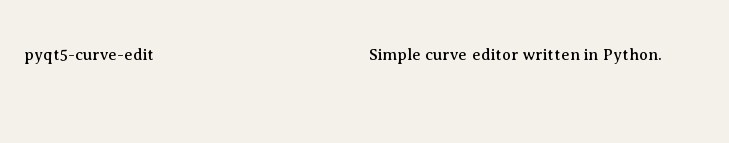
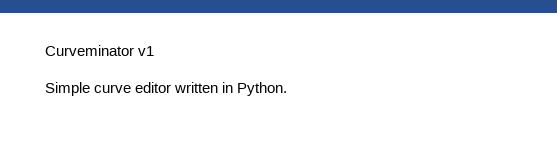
- pyqt5-curve-edit
+ Curveminator v1

